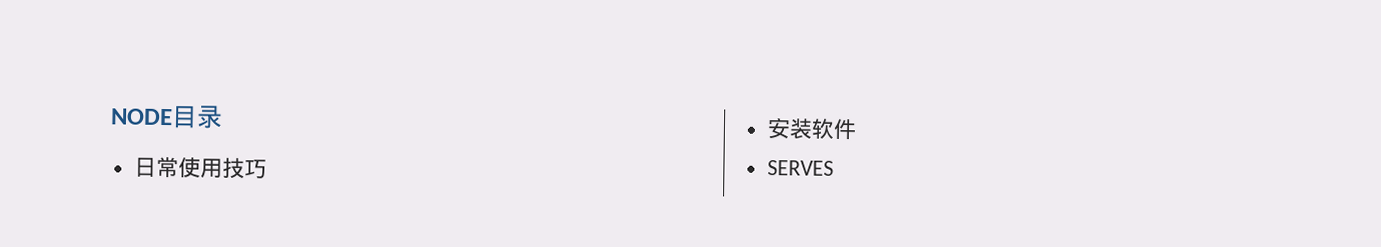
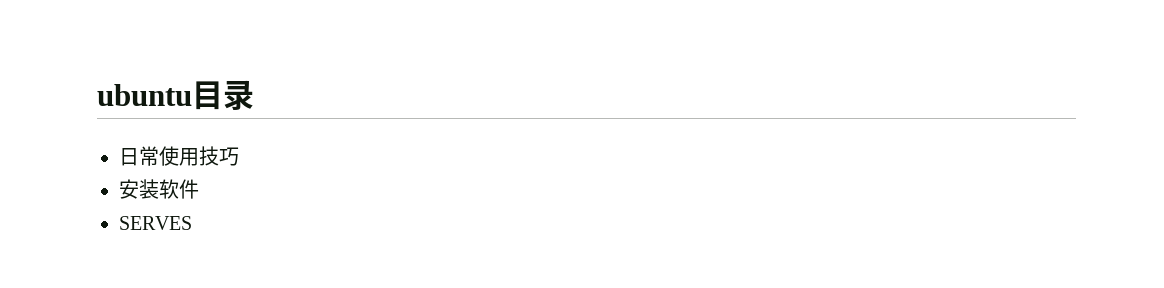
- NODE目录
+ ubuntu目录

